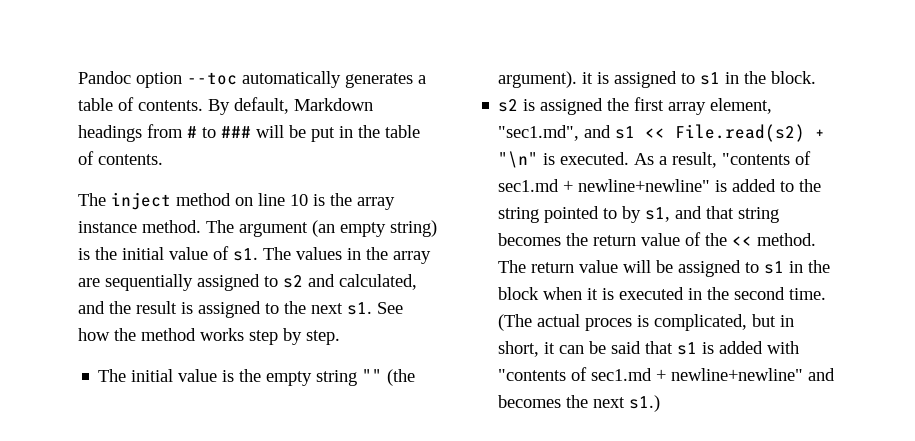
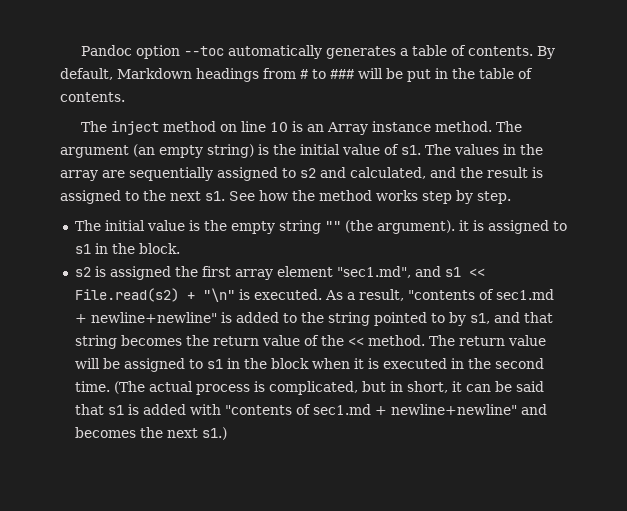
- The inject method on line 10 is the array instance method.
+ The inject method on line 10 is an Array instance method.
- s2 is assigned the first array element, "sec1.md", and s1 << File.read(s2) + "\n" is executed.
+ s2 is assigned the first array element "sec1.md", and s1 << File.read(s2) + "\n" is executed.
- (The actual proces is complicated, but in short, it can be said that s1 is added with "contents of sec1.md + newline+newline" and becomes the next s1.)
+ (The actual process is complicated, but in short, it can be said that s1 is added with "contents of sec1.md + newline+newline" and becomes the next s1.)

